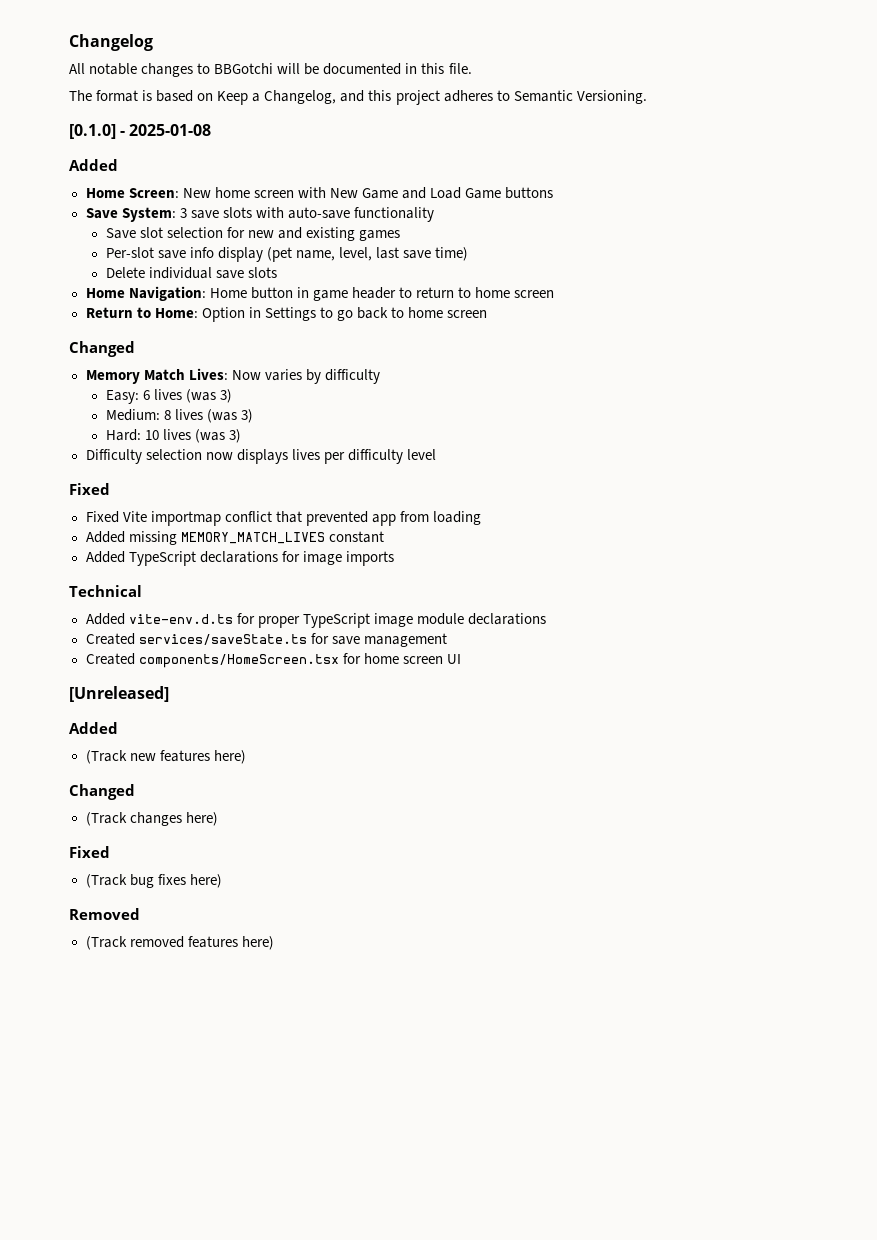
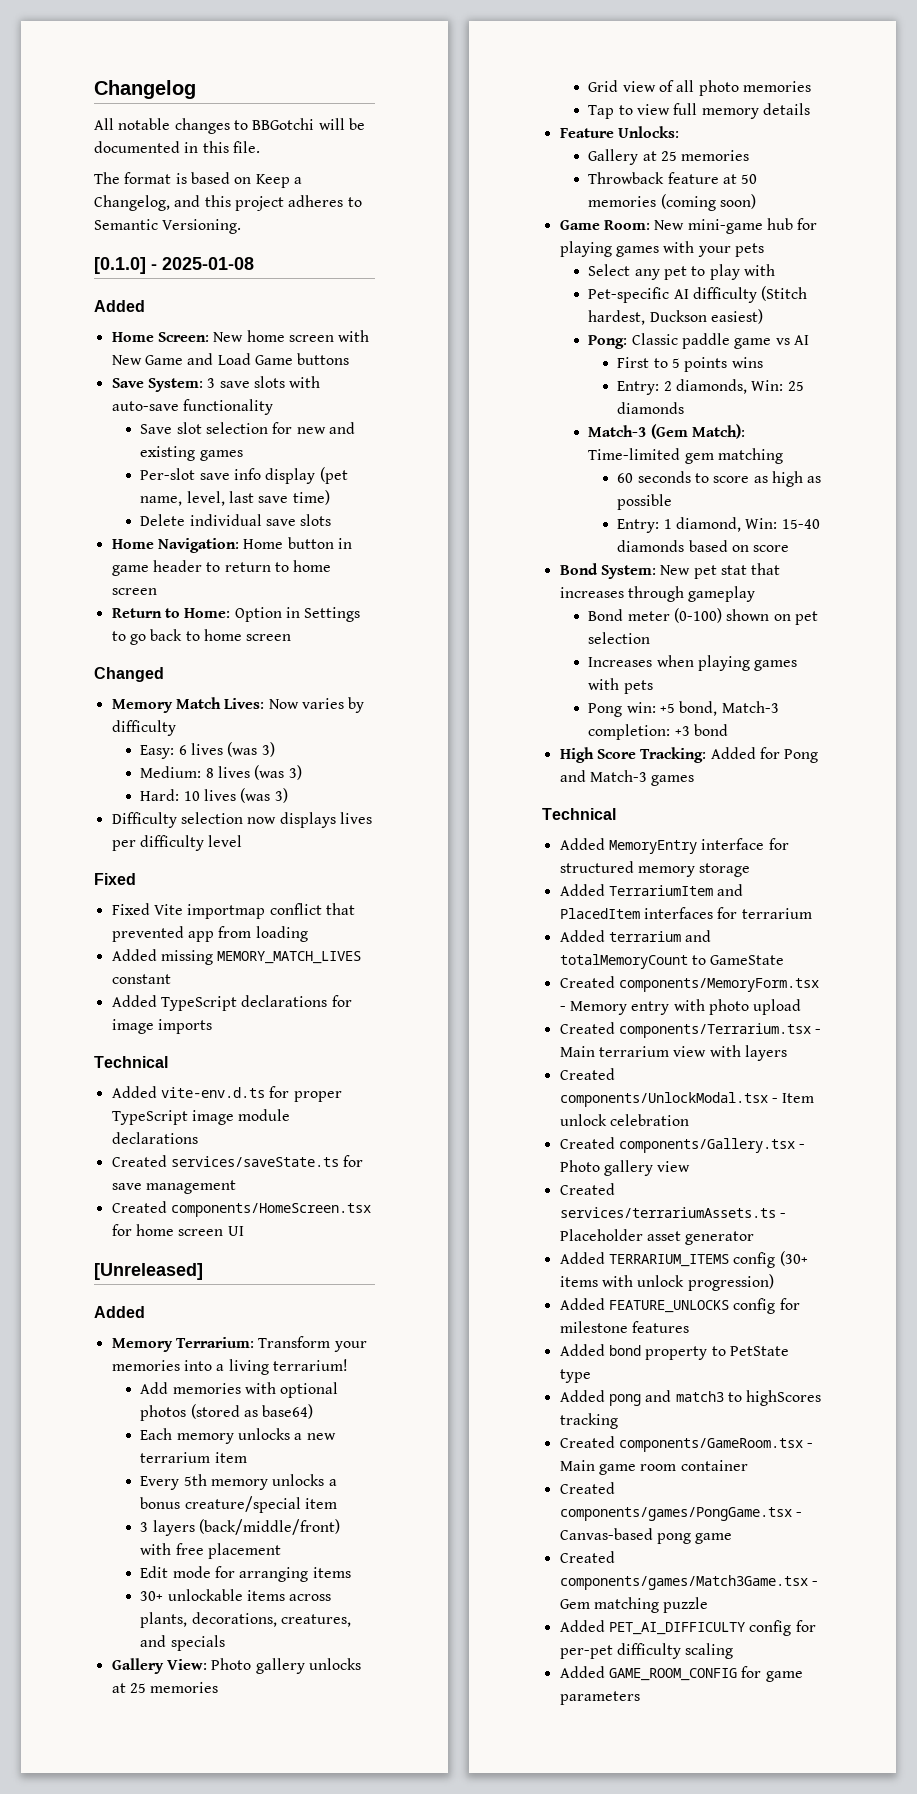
- (Track new features here)
- Changed
- (Track changes here)
- Fixed
- (Track bug fixes here)
- Removed
- (Track removed features here)
+ Memory Terrarium: Transform your memories into a living terrarium!
+ Add memories with optional photos (stored as base64)
+ Each memory unlocks a new terrarium item
+ Every 5th memory unlocks a bonus creature/special item
+ 3 layers (back/middle/front) with free placement
+ Edit mode for arranging items
+ 30+ unlockable items across plants, decorations, creatures, and specials
+ Gallery View: Photo gallery unlocks at 25 memories
+ Grid view of all photo memories
+ Tap to view full memory details
+ Feature Unlocks:
+ Gallery at 25 memories
+ Throwback feature at 50 memories (coming soon)
+ Game Room: New mini-game hub for playing games with your pets
+ Select any pet to play with
+ Pet-specific AI difficulty (Stitch hardest, Duckson easiest)
+ Pong: Classic paddle game vs AI
+ First to 5 points wins
+ Entry: 2 diamonds, Win: 25 diamonds
+ Match-3 (Gem Match): Time-limited gem matching
+ 60 seconds to score as high as possible
+ Entry: 1 diamond, Win: 15-40 diamonds based on score
+ Bond System: New pet stat that increases through gameplay
+ Bond meter (0-100) shown on pet selection
+ Increases when playing games with pets
+ Pong win: +5 bond, Match-3 completion: +3 bond
+ High Score Tracking: Added for Pong and Match-3 games
+ Technical
+ Added MemoryEntry interface for structured memory storage
+ Added TerrariumItem and PlacedItem interfaces for terrarium
+ Added terrarium and totalMemoryCount to GameState
+ Created components/MemoryForm.tsx - Memory entry with photo upload
+ Created components/Terrarium.tsx - Main terrarium view with layers
+ Created components/UnlockModal.tsx - Item unlock celebration
+ Created components/Gallery.tsx - Photo gallery view
+ Created services/terrariumAssets.ts - Placeholder asset generator
+ Added TERRARIUM_ITEMS config (30+ items with unlock progression)
+ Added FEATURE_UNLOCKS config for milestone features
+ Added bond property to PetState type
+ Added pong and match3 to highScores tracking
+ Created components/GameRoom.tsx - Main game room container
+ Created components/games/PongGame.tsx - Canvas-based pong game
+ Created components/games/Match3Game.tsx - Gem matching puzzle
+ Added PET_AI_DIFFICULTY config for per-pet difficulty scaling
+ Added GAME_ROOM_CONFIG for game parameters

